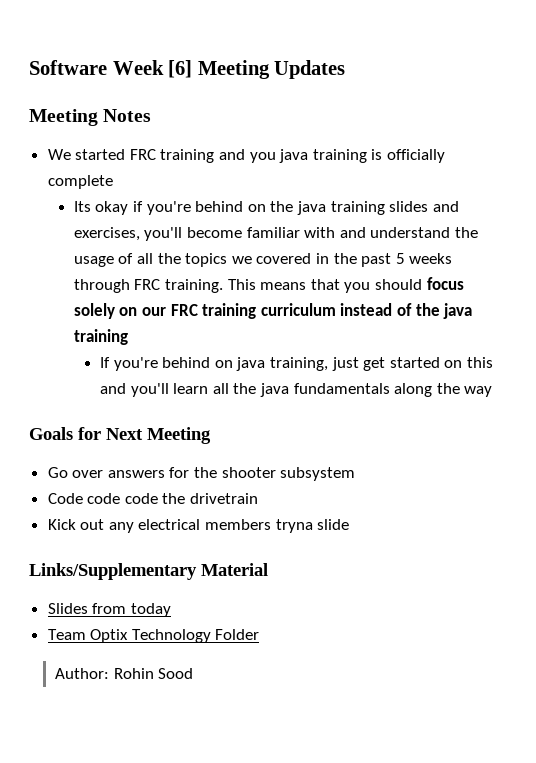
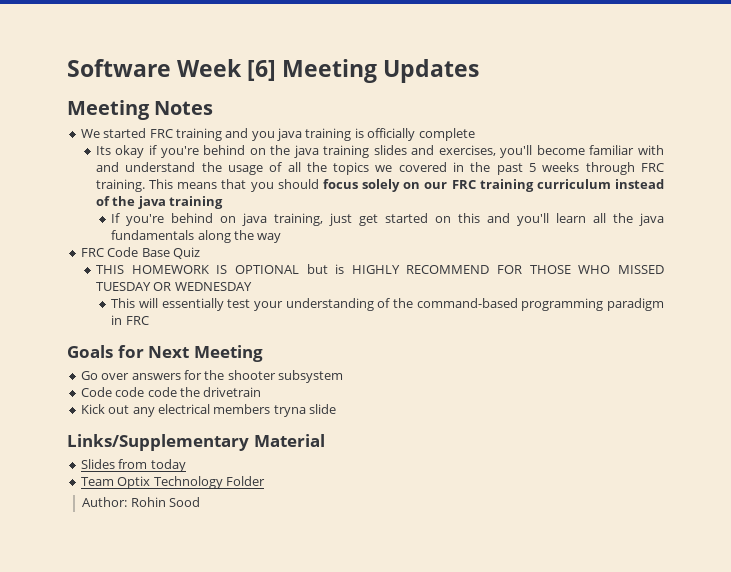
+ FRC Code Base Quiz
+ THIS HOMEWORK IS OPTIONAL but is HIGHLY RECOMMEND FOR THOSE WHO MISSED TUESDAY OR WEDNESDAY
+ This will essentially test your understanding of the command-based programming paradigm in FRC

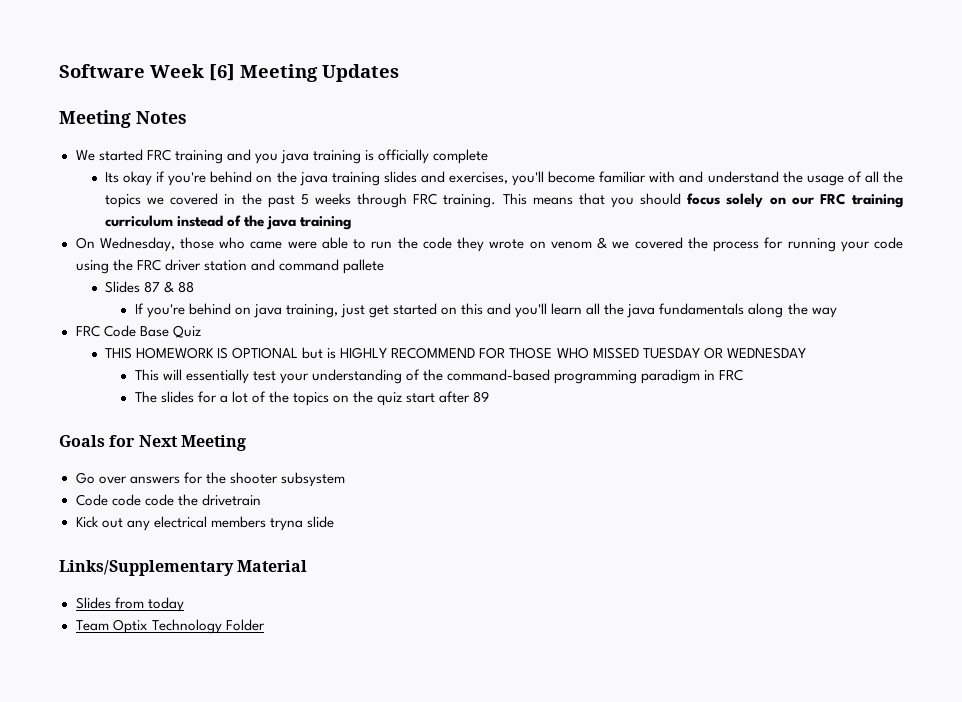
+ On Wednesday, those who came were able to run the code they wrote on venom & we covered the process for running your code using the FRC driver station and command pallete
+ Slides 87 & 88
+ The slides for a lot of the topics on the quiz start after 89
- Author: Rohin Sood

